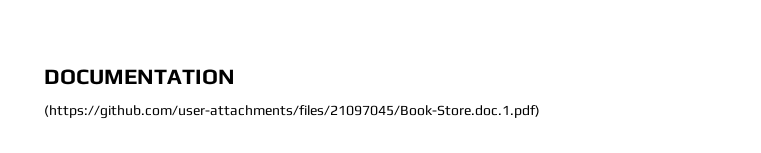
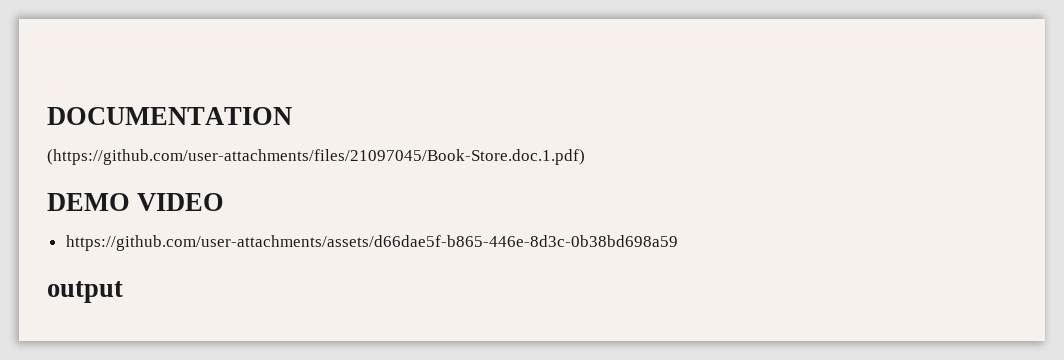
+ DEMO VIDEO
+ https://github.com/user-attachments/assets/d66dae5f-b865-446e-8d3c-0b38bd698a59
+ output

